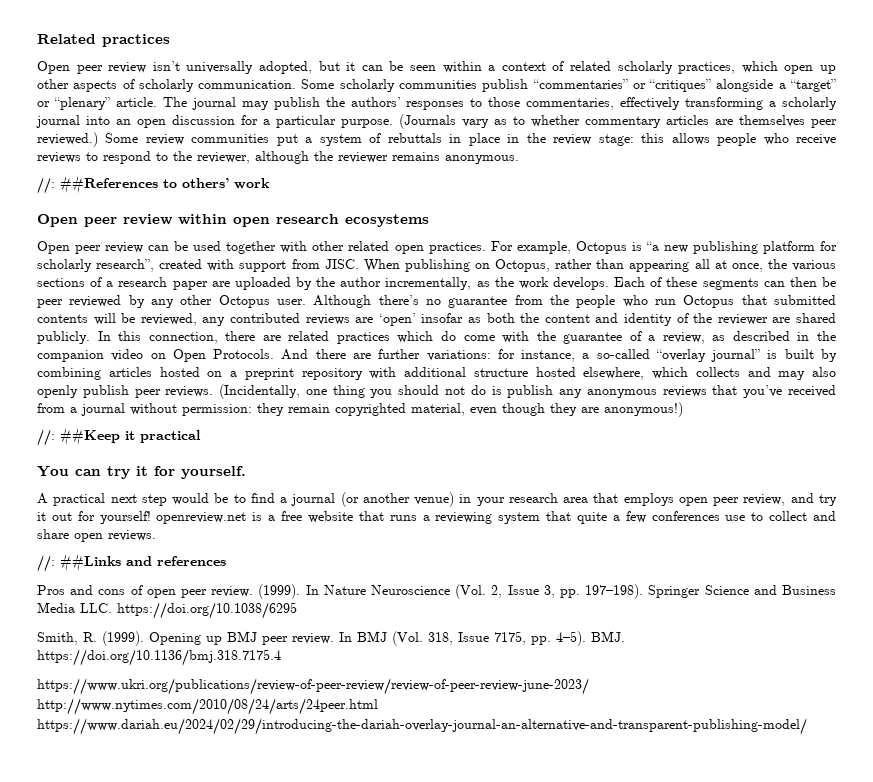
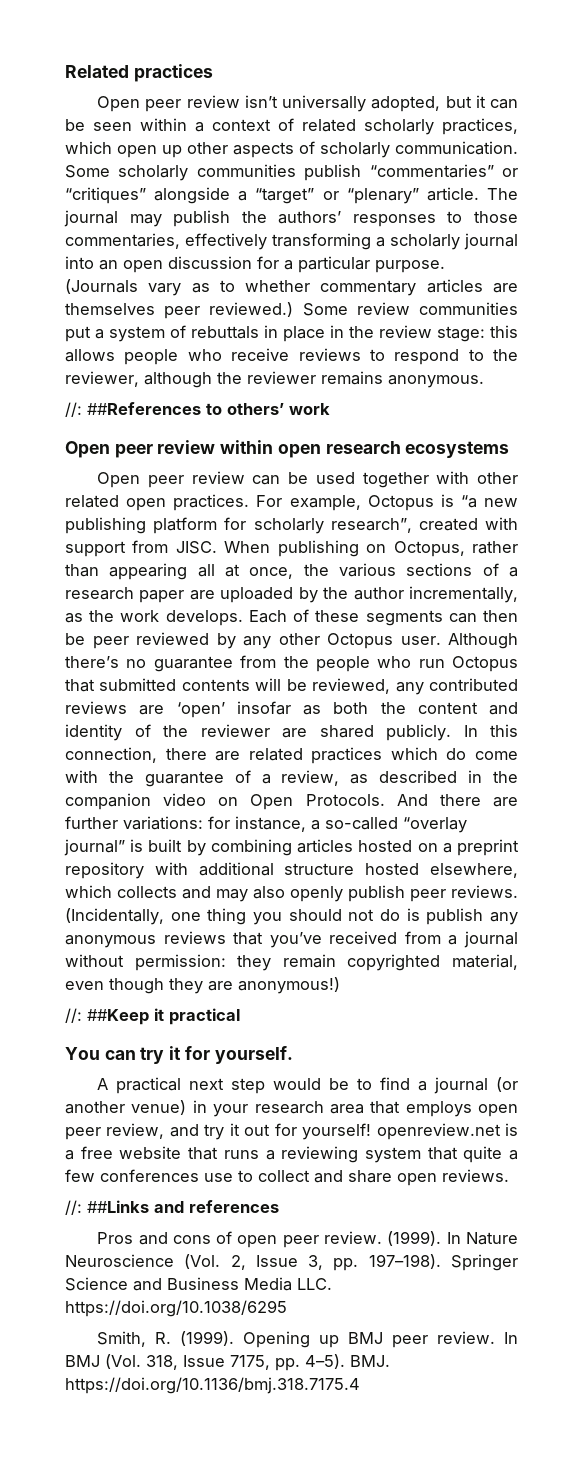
- https://www.ukri.org/publications/review-of-peer-review/review-of-peer-review-june-2023/ http://www.nytimes.com/2010/08/24/arts/24peer.html https://www.dariah.eu/2024/02/29/introducing-the-dariah-overlay-journal-an-alternative-and-transparent-publishing-model/

